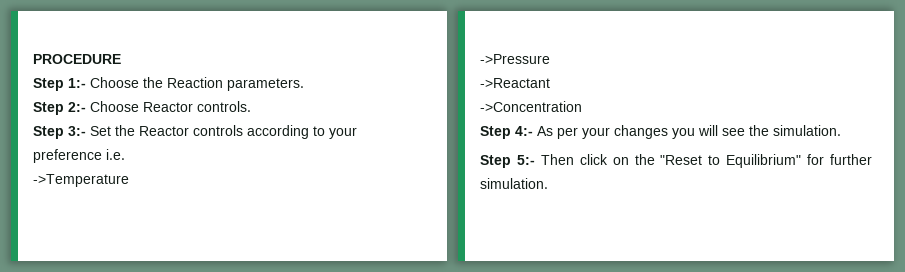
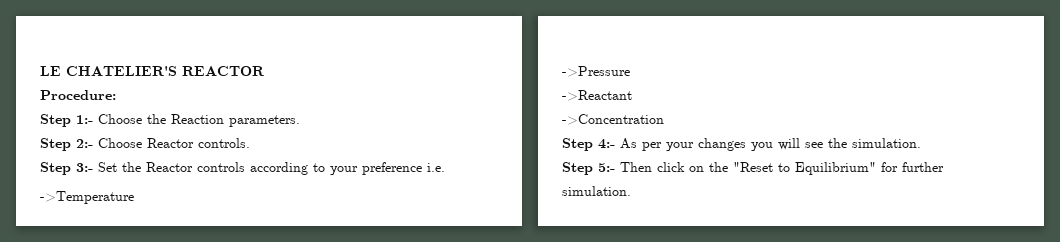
- PROCEDURE
+ LE CHATELIER'S REACTOR
+ Procedure:

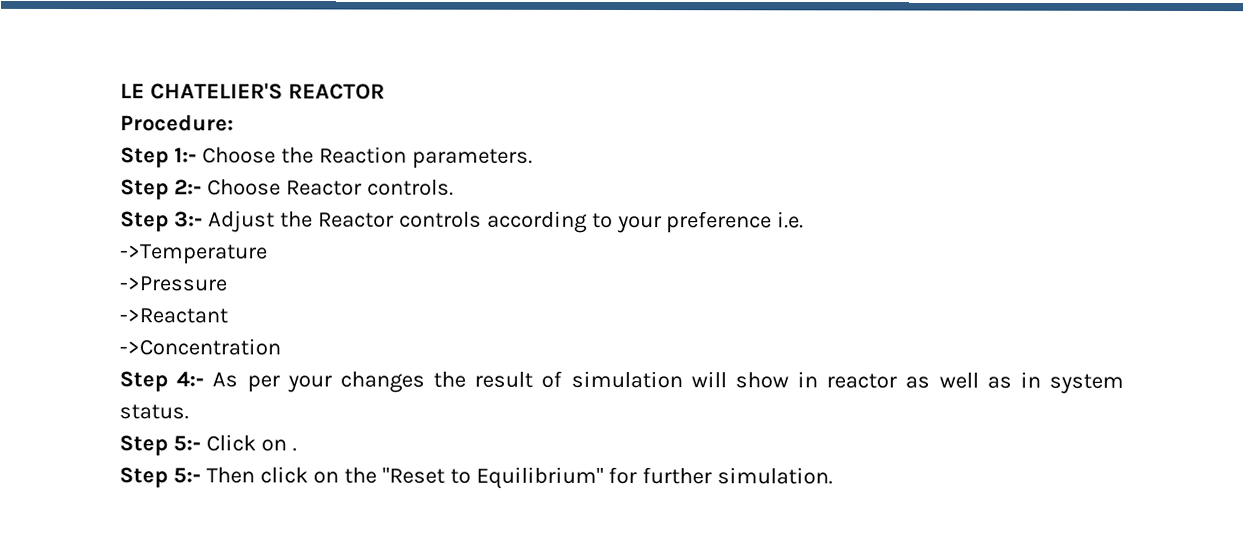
- Step 3:- Set the Reactor controls according to your preference i.e.
+ Step 3:- Adjust the Reactor controls according to your preference i.e.
- Step 4:- As per your changes you will see the simulation.
+ Step 4:- As per your changes the result of simulation will show in reactor as well as in system status.
+ Step 5:- Click on .

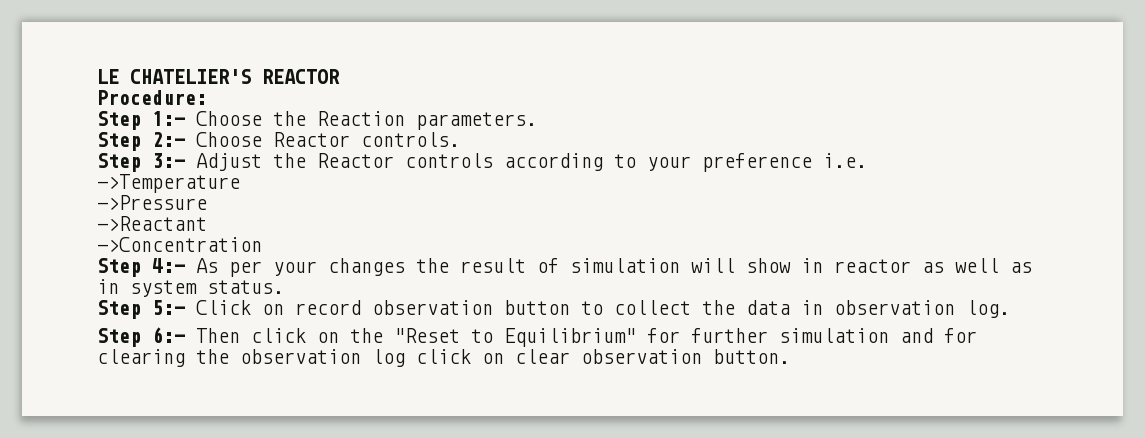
- Step 5:- Click on .
- Step 5:- Then click on the "Reset to Equilibrium" for further simulation.
+ Step 5:- Click on record observation button to collect the data in observation log.
+ Step 6:- Then click on the "Reset to Equilibrium" for further simulation and for clearing the observation log click on clear observation button.

